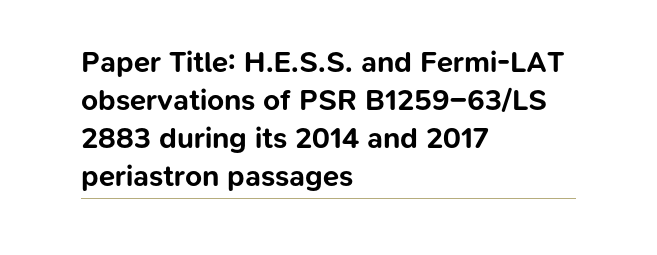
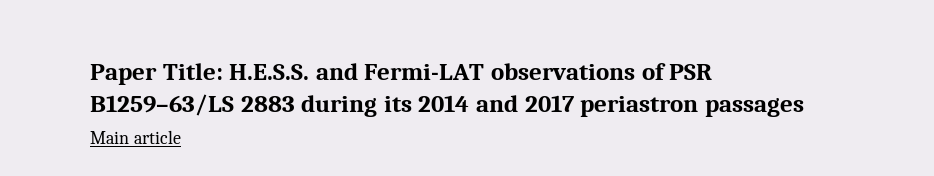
+ Main article

